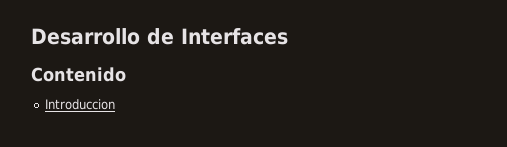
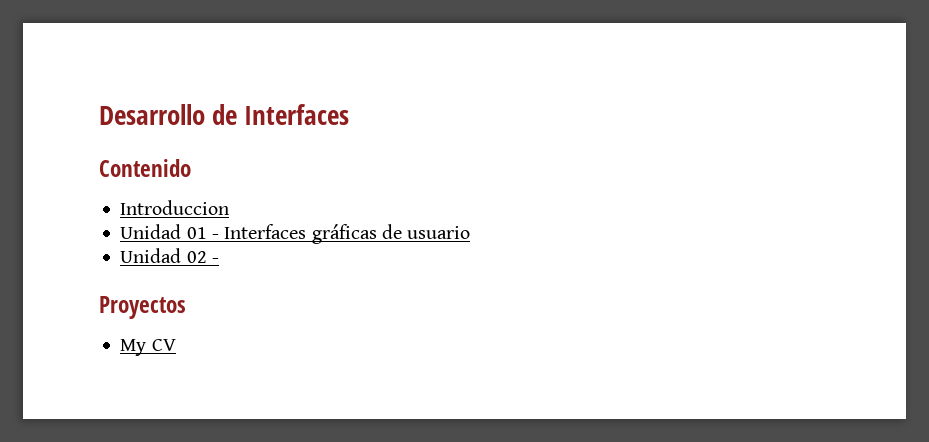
+ Unidad 01 - Interfaces gráficas de usuario
+ Unidad 02 -
+ Proyectos
+ My CV

